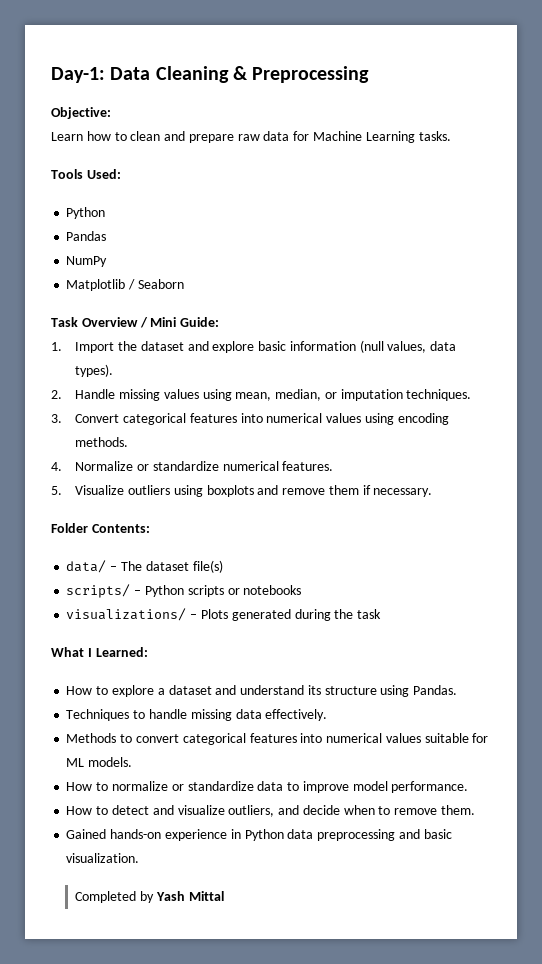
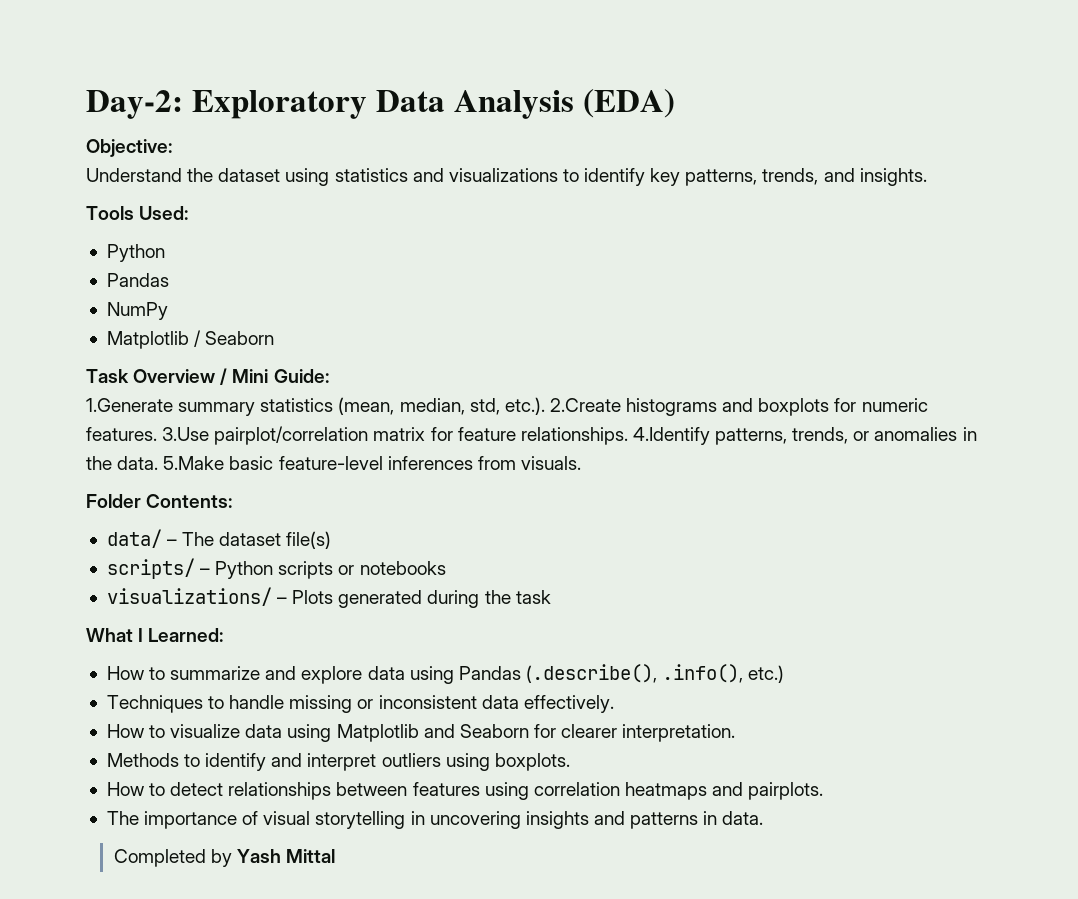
- Day-1: Data Cleaning & Preprocessing
+ Day-2: Exploratory Data Analysis (EDA)
  Objective:
- Learn how to clean and prepare raw data for Machine Learning tasks.
+ Understand the dataset using statistics and visualizations to identify key patterns, trends, and insights.
- 1. Import the dataset and explore basic information (null values, data types).
- 2. Handle missing values using mean, median, or imputation techniques.
- 3. Convert categorical features into numerical values using encoding methods.
- 4. Normalize or standardize numerical features.
- 5. Visualize outliers using boxplots and remove them if necessary.
+ 1.Generate summary statistics (mean, median, std, etc.). 2.Create histograms and boxplots for numeric features. 3.Use pairplot/correlation matrix for feature relationships. 4.Identify patterns, trends, or anomalies in the data. 5.Make basic feature-level inferences from visuals.
- How to explore a dataset and understand its structure using Pandas.
+ How to summarize and explore data using Pandas (.describe(), .info(), etc.)
- Techniques to handle missing data effectively.
+ Techniques to handle missing or inconsistent data effectively.
- Methods to convert categorical features into numerical values suitable for ML models.
- How to normalize or standardize data to improve model performance.
- How to detect and visualize outliers, and decide when to remove them.
- Gained hands-on experience in Python data preprocessing and basic visualization.
+ How to visualize data using Matplotlib and Seaborn for clearer interpretation.
+ Methods to identify and interpret outliers using boxplots.
+ How to detect relationships between features using correlation heatmaps and pairplots.
+ The importance of visual storytelling in uncovering insights and patterns in data.

